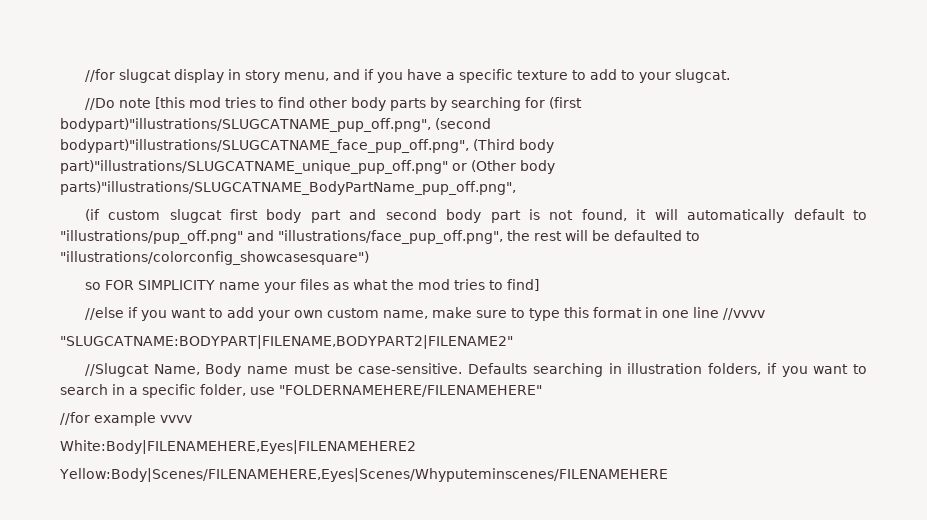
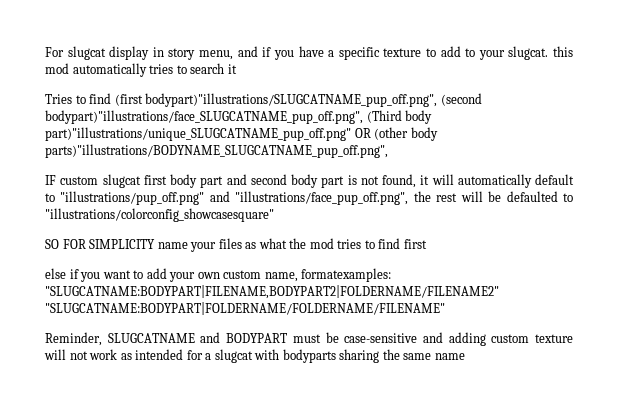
- //for slugcat display in story menu, and if you have a specific texture to add to your slugcat.
- //Do note [this mod tries to find other body parts by searching for (first bodypart)"illustrations/SLUGCATNAME_pup_off.png", (second bodypart)"illustrations/SLUGCATNAME_face_pup_off.png", (Third body part)"illustrations/SLUGCATNAME_unique_pup_off.png" or (Other body parts)"illustrations/SLUGCATNAME_BodyPartName_pup_off.png",
- (if custom slugcat first body part and second body part is not found, it will automatically default to "illustrations/pup_off.png" and "illustrations/face_pup_off.png", the rest will be defaulted to "illustrations/colorconfig_showcasesquare")
- so FOR SIMPLICITY name your files as what the mod tries to find]
- //else if you want to add your own custom name, make sure to type this format in one line //vvvv
- "SLUGCATNAME:BODYPART|FILENAME,BODYPART2|FILENAME2"
- //Slugcat Name, Body name must be case-sensitive. Defaults searching in illustration folders, if you want to search in a specific folder, use "FOLDERNAMEHERE/FILENAMEHERE"
- //for example vvvv
- White:Body|FILENAMEHERE,Eyes|FILENAMEHERE2
- Yellow:Body|Scenes/FILENAMEHERE,Eyes|Scenes/Whyputeminscenes/FILENAMEHERE
+ For slugcat display in story menu, and if you have a specific texture to add to your slugcat. this mod automatically tries to search it
+ Tries to find (first bodypart)"illustrations/SLUGCATNAME_pup_off.png", (second bodypart)"illustrations/face_SLUGCATNAME_pup_off.png", (Third body part)"illustrations/unique_SLUGCATNAME_pup_off.png" OR (other body parts)"illustrations/BODYNAME_SLUGCATNAME_pup_off.png",
+ IF custom slugcat first body part and second body part is not found, it will automatically default to "illustrations/pup_off.png" and "illustrations/face_pup_off.png", the rest will be defaulted to "illustrations/colorconfig_showcasesquare"
+ SO FOR SIMPLICITY name your files as what the mod tries to find first
+ else if you want to add your own custom name, formatexamples: "SLUGCATNAME:BODYPART|FILENAME,BODYPART2|FOLDERNAME/FILENAME2" "SLUGCATNAME:BODYPART|FOLDERNAME/FOLDERNAME/FILENAME"
+ Reminder, SLUGCATNAME and BODYPART must be case-sensitive and adding custom texture will not work as intended for a slugcat with bodyparts sharing the same name

